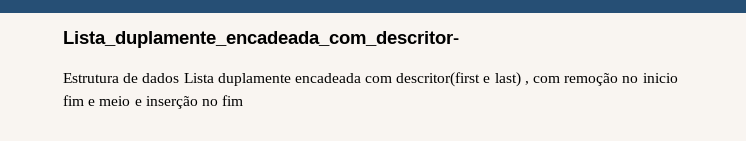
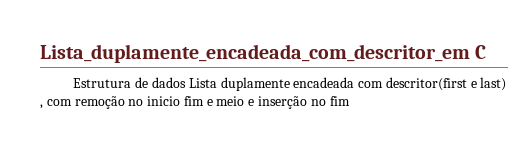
- Lista_duplamente_encadeada_com_descritor-
+ Lista_duplamente_encadeada_com_descritor_em C

